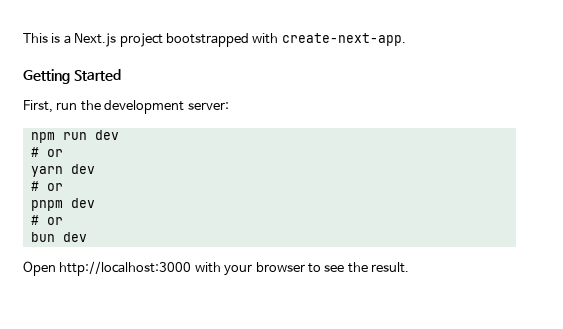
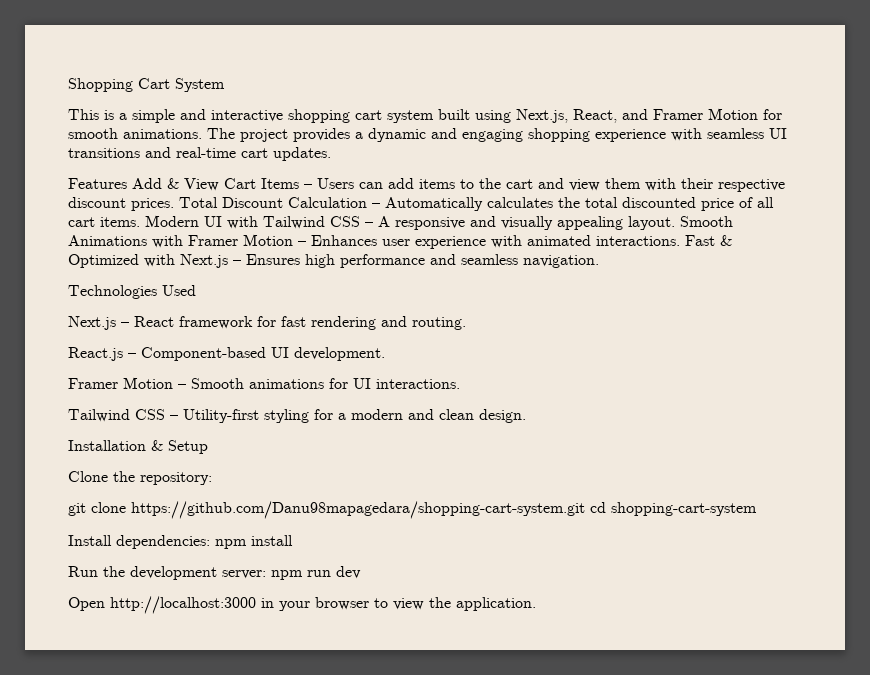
- This is a Next.js project bootstrapped with create-next-app.
- Getting Started
- First, run the development server:
- npm run dev
- # or
- yarn dev
- # or
- pnpm dev
- # or
- bun dev
+ Shopping Cart System
+ This is a simple and interactive shopping cart system built using Next.js, React, and Framer Motion for smooth animations. The project provides a dynamic and engaging shopping experience with seamless UI transitions and real-time cart updates.
+ Features Add & View Cart Items – Users can add items to the cart and view them with their respective discount prices. Total Discount Calculation – Automatically calculates the total discounted price of all cart items. Modern UI with Tailwind CSS – A responsive and visually appealing layout. Smooth Animations with Framer Motion – Enhances user experience with animated interactions. Fast & Optimized with Next.js – Ensures high performance and seamless navigation.
+ Technologies Used
+ Next.js – React framework for fast rendering and routing.
+ React.js – Component-based UI development.
+ Framer Motion – Smooth animations for UI interactions.
+ Tailwind CSS – Utility-first styling for a modern and clean design.
+ Installation & Setup
+ Clone the repository:
+ git clone https://github.com/Danu98mapagedara/shopping-cart-system.git cd shopping-cart-system
+ Install dependencies: npm install
+ Run the development server: npm run dev
- Open http://localhost:3000 with your browser to see the result.
+ Open http://localhost:3000 in your browser to view the application.

